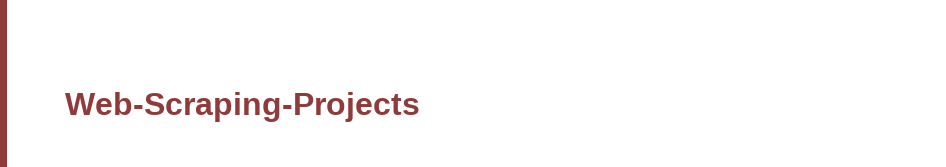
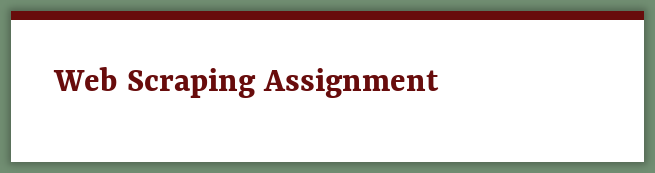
- Web-Scraping-Projects
+ Web Scraping Assignment

